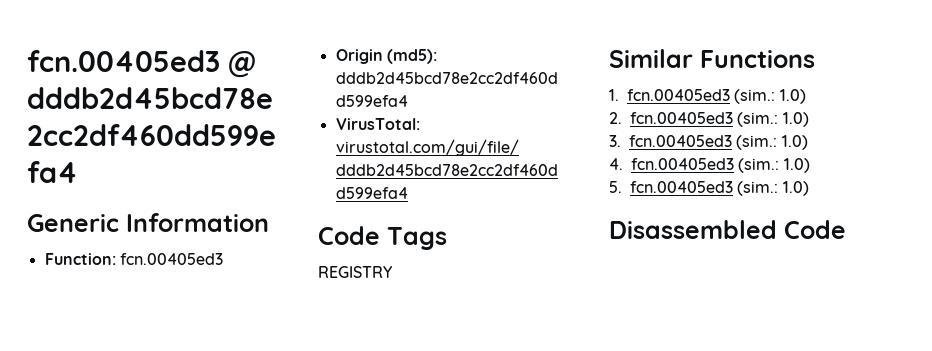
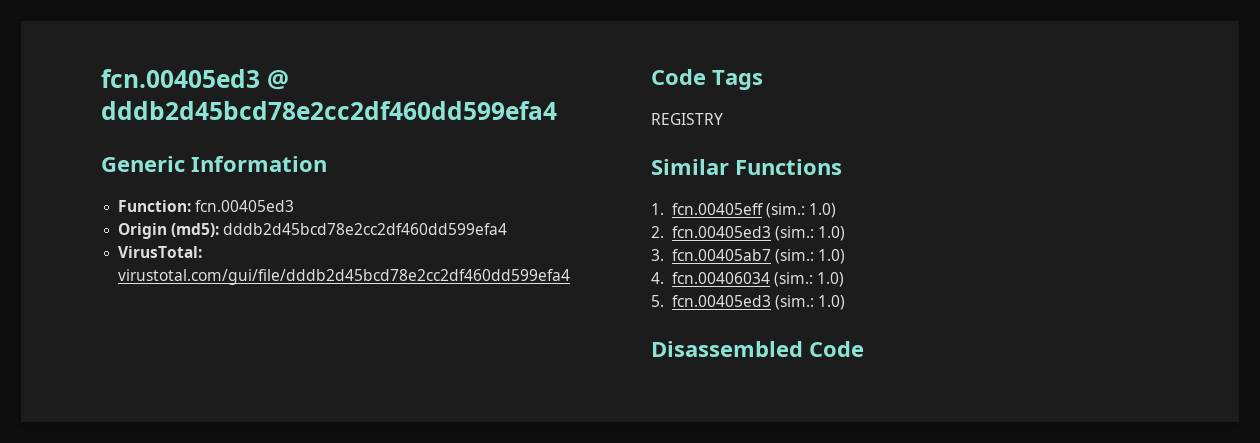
- 1. fcn.00405ed3 (sim.: 1.0)
+ 1. fcn.00405eff (sim.: 1.0)
- 3. fcn.00405ed3 (sim.: 1.0)
+ 3. fcn.00405ab7 (sim.: 1.0)
- 4. fcn.00405ed3 (sim.: 1.0)
+ 4. fcn.00406034 (sim.: 1.0)

